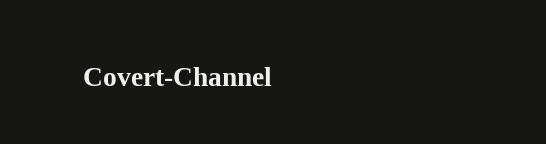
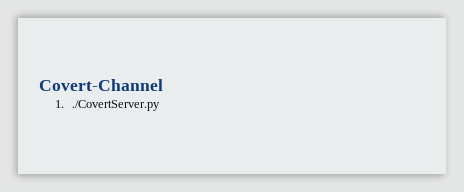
+ 1. ./CovertServer.py

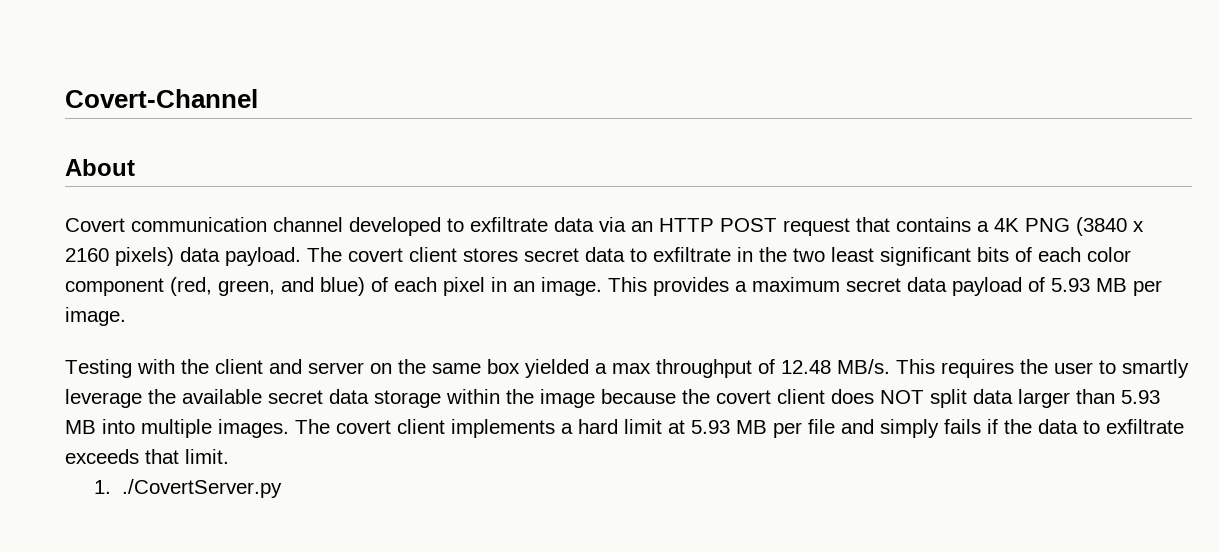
+ About
+ Covert communication channel developed to exfiltrate data via an HTTP POST request that contains a 4K PNG (3840 x 2160 pixels) data payload. The covert client stores secret data to exfiltrate in the two least significant bits of each color component (red, green, and blue) of each pixel in an image. This provides a maximum secret data payload of 5.93 MB per image.
+ Testing with the client and server on the same box yielded a max throughput of 12.48 MB/s. This requires the user to smartly leverage the available secret data storage within the image because the covert client does NOT split data larger than 5.93 MB into multiple images. The covert client implements a hard limit at 5.93 MB per file and simply fails if the data to exfiltrate exceeds that limit.

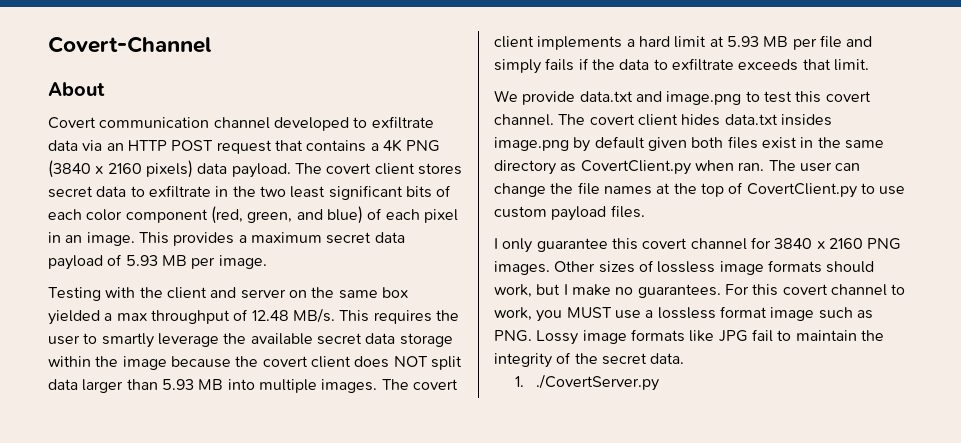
+ We provide data.txt and image.png to test this covert channel. The covert client hides data.txt insides image.png by default given both files exist in the same directory as CovertClient.py when ran. The user can change the file names at the top of CovertClient.py to use custom payload files.
+ I only guarantee this covert channel for 3840 x 2160 PNG images. Other sizes of lossless image formats should work, but I make no guarantees. For this covert channel to work, you MUST use a lossless format image such as PNG. Lossy image formats like JPG fail to maintain the integrity of the secret data.

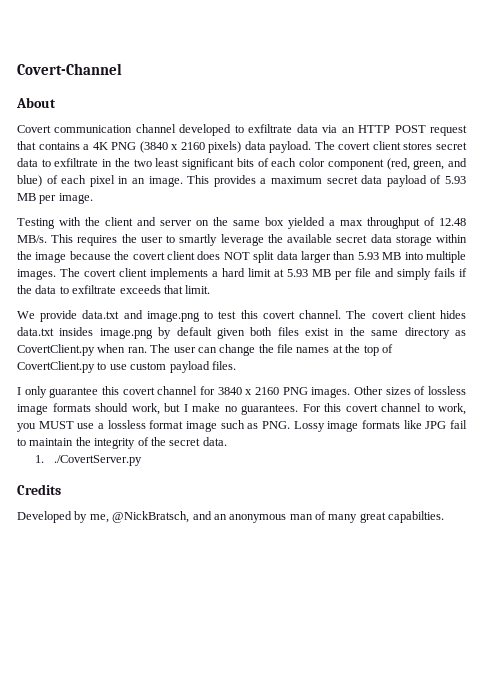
+ Credits
+ Developed by me, @NickBratsch, and an anonymous man of many great capabilties.

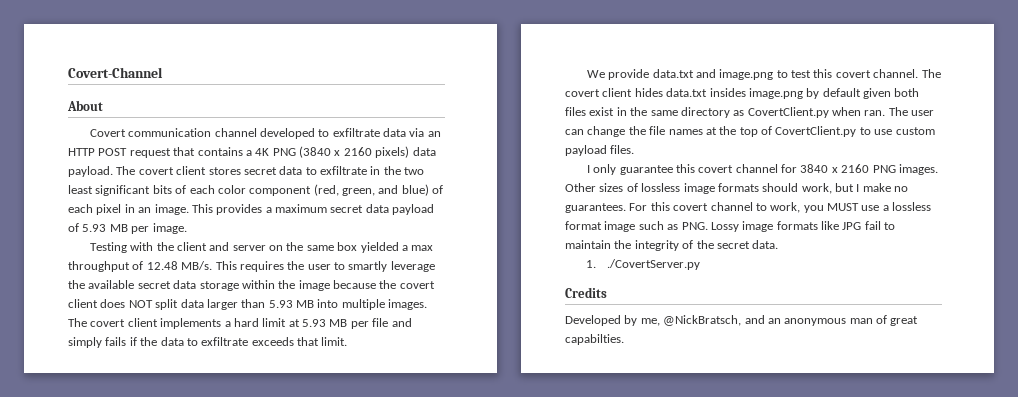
- Developed by me, @NickBratsch, and an anonymous man of many great capabilties.
+ Developed by me, @NickBratsch, and an anonymous man of great capabilties.

